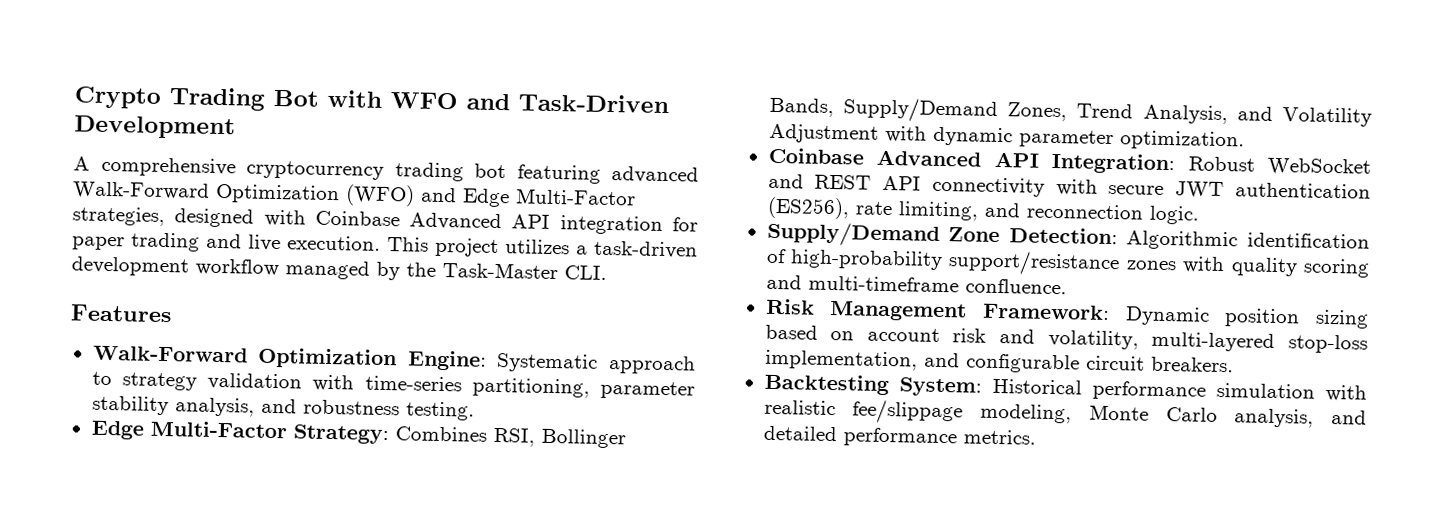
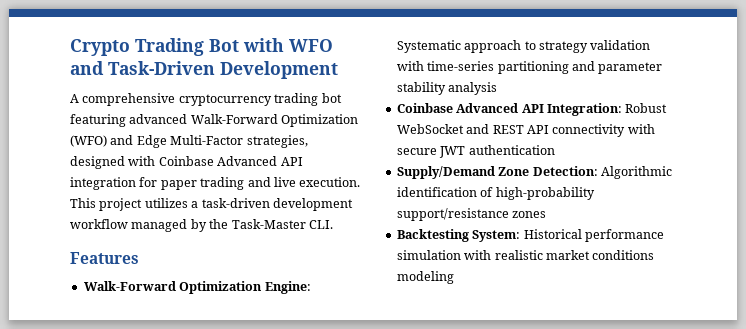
- Walk-Forward Optimization Engine: Systematic approach to strategy validation with time-series partitioning, parameter stability analysis, and robustness testing.
- Edge Multi-Factor Strategy: Combines RSI, Bollinger Bands, Supply/Demand Zones, Trend Analysis, and Volatility Adjustment with dynamic parameter optimization.
+ Walk-Forward Optimization Engine: Systematic approach to strategy validation with time-series partitioning and parameter stability analysis
- Coinbase Advanced API Integration: Robust WebSocket and REST API connectivity with secure JWT authentication (ES256), rate limiting, and reconnection logic.
+ Coinbase Advanced API Integration: Robust WebSocket and REST API connectivity with secure JWT authentication
- Supply/Demand Zone Detection: Algorithmic identification of high-probability support/resistance zones with quality scoring and multi-timeframe confluence.
- Risk Management Framework: Dynamic position sizing based on account risk and volatility, multi-layered stop-loss implementation, and configurable circuit breakers.
+ Supply/Demand Zone Detection: Algorithmic identification of high-probability support/resistance zones
- Backtesting System: Historical performance simulation with realistic fee/slippage modeling, Monte Carlo analysis, and detailed performance metrics.
+ Backtesting System: Historical performance simulation with realistic market conditions modeling

